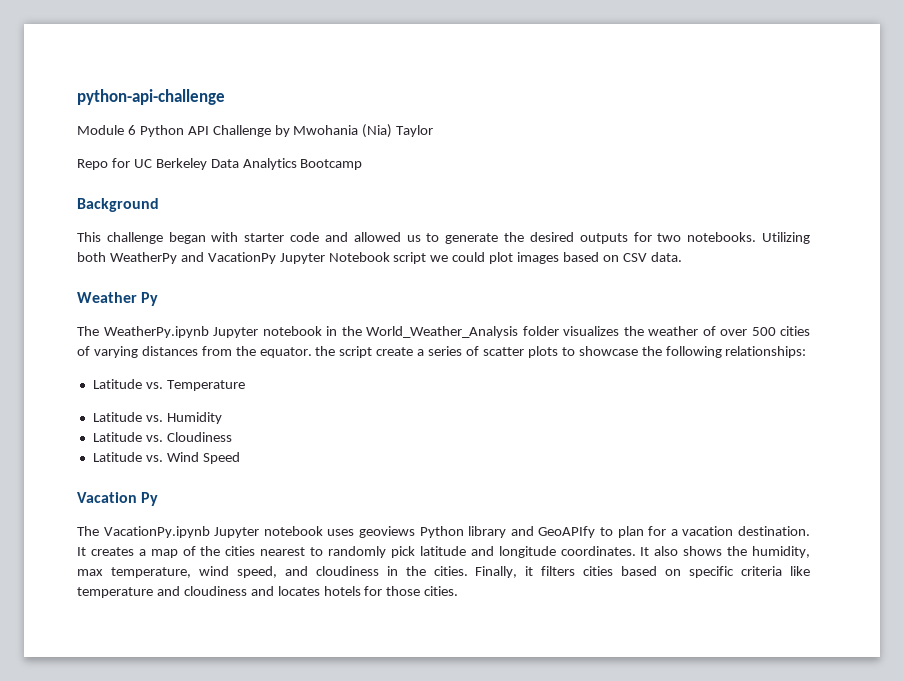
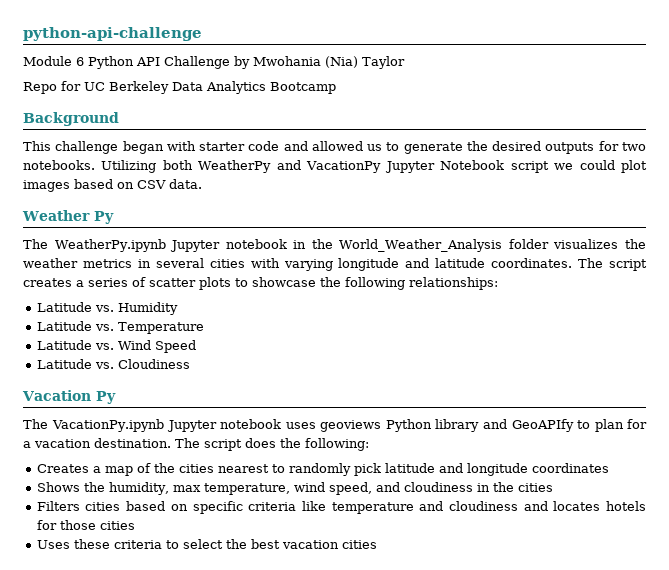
- The WeatherPy.ipynb Jupyter notebook in the World_Weather_Analysis folder visualizes the weather of over 500 cities of varying distances from the equator. the script create a series of scatter plots to showcase the following relationships:
+ The WeatherPy.ipynb Jupyter notebook in the World_Weather_Analysis folder visualizes the weather metrics in several cities with varying longitude and latitude coordinates. The script creates a series of scatter plots to showcase the following relationships:
- Latitude vs. Temperature
- Latitude vs. Cloudiness
+ Latitude vs. Temperature
+ Latitude vs. Cloudiness
- It creates a map of the cities nearest to randomly pick latitude and longitude coordinates. It also shows the humidity, max temperature, wind speed, and cloudiness in the cities. Finally, it filters cities based on specific criteria like temperature and cloudiness and locates hotels for those cities.
+ The script does the following:
+ Creates a map of the cities nearest to randomly pick latitude and longitude coordinates
+ Shows the humidity, max temperature, wind speed, and cloudiness in the cities
+ Filters cities based on specific criteria like temperature and cloudiness and locates hotels for those cities
+ Uses these criteria to select the best vacation cities

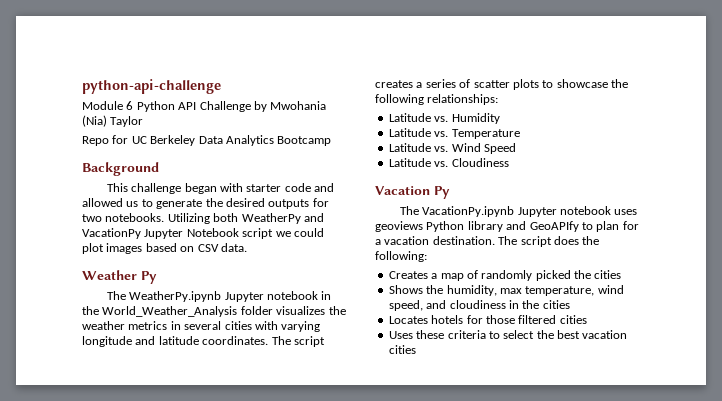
- Creates a map of the cities nearest to randomly pick latitude and longitude coordinates
+ Creates a map of randomly picked the cities
- Filters cities based on specific criteria like temperature and cloudiness and locates hotels for those cities
+ Locates hotels for those filtered cities

